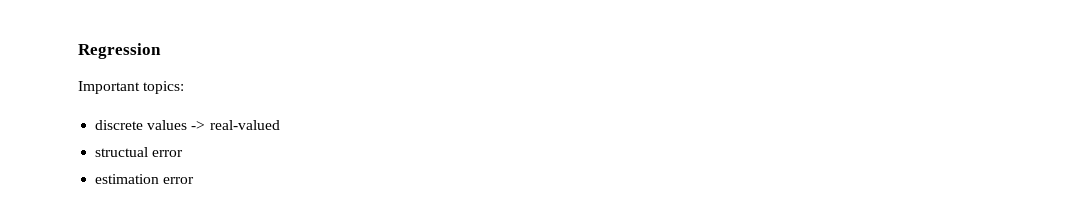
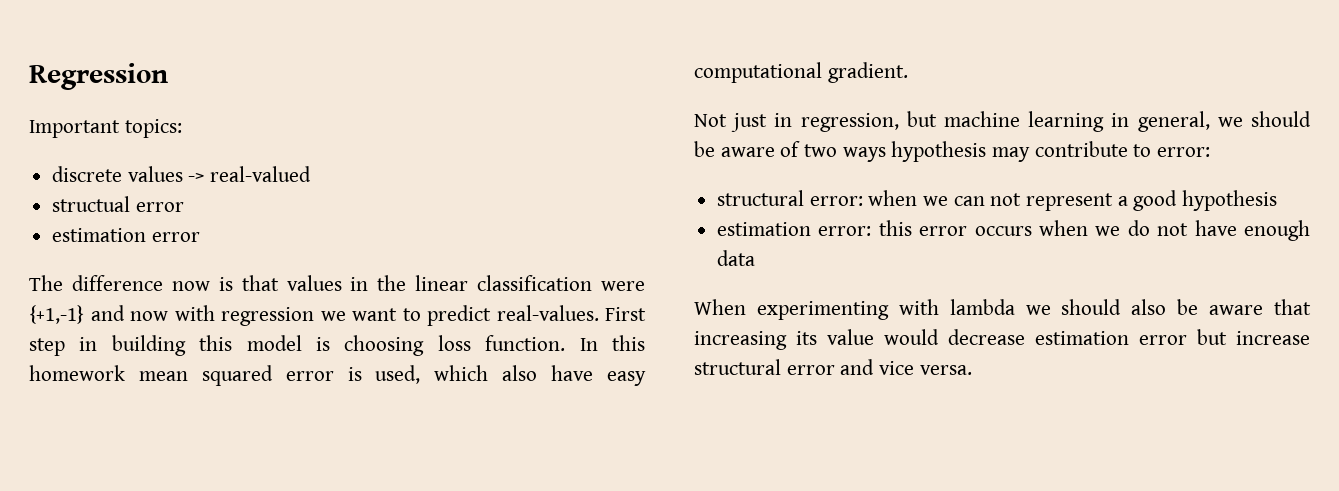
+ The difference now is that values in the linear classification were {+1,-1} and now with regression we want to predict real-values. First step in building this model is choosing loss function. In this homework mean squared error is used, which also have easy computational gradient.
+ Not just in regression, but machine learning in general, we should be aware of two ways hypothesis may contribute to error:
+ structural error: when we can not represent a good hypothesis
+ estimation error: this error occurs when we do not have enough data
+ When experimenting with lambda we should also be aware that increasing its value would decrease estimation error but increase structural error and vice versa.

